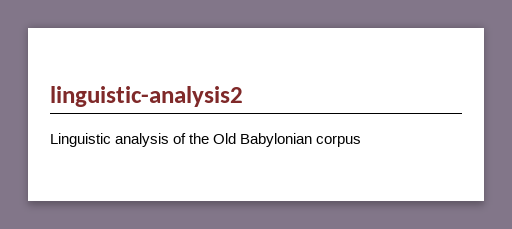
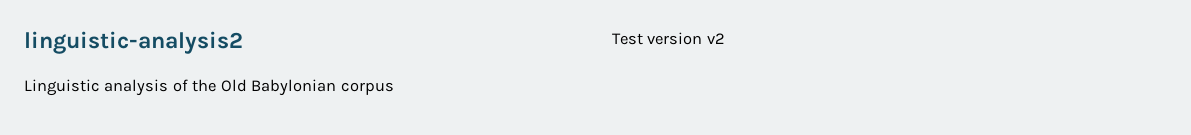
+ Test version v2

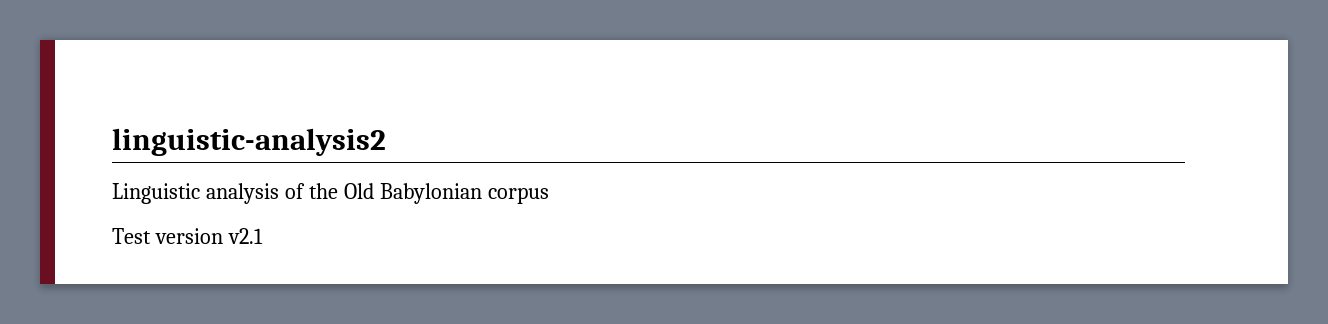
- Test version v2
+ Test version v2.1

